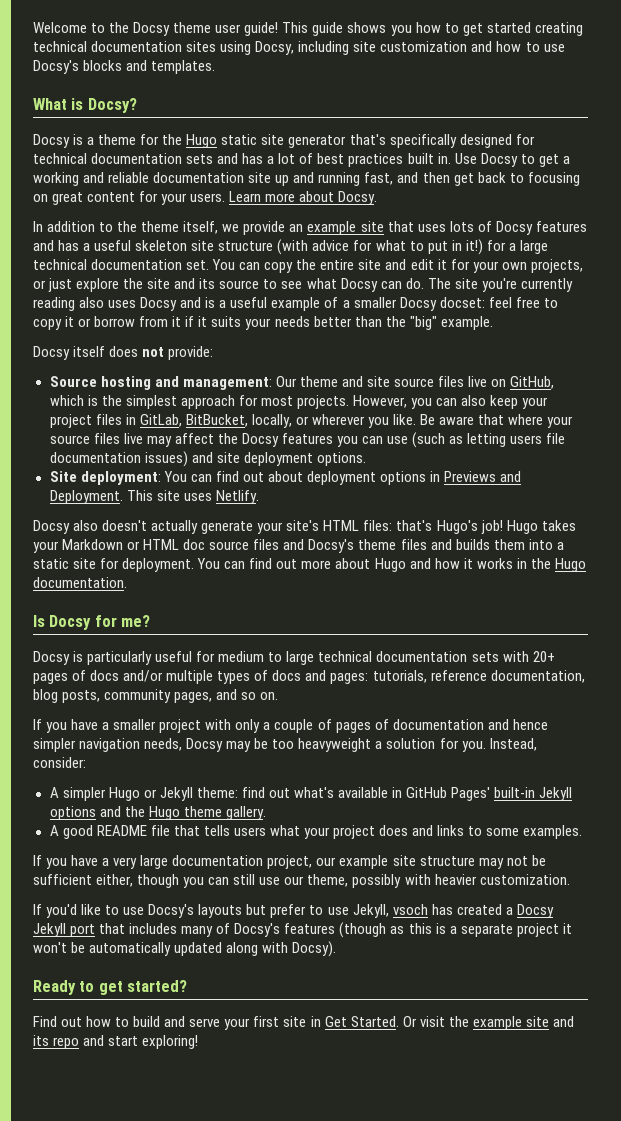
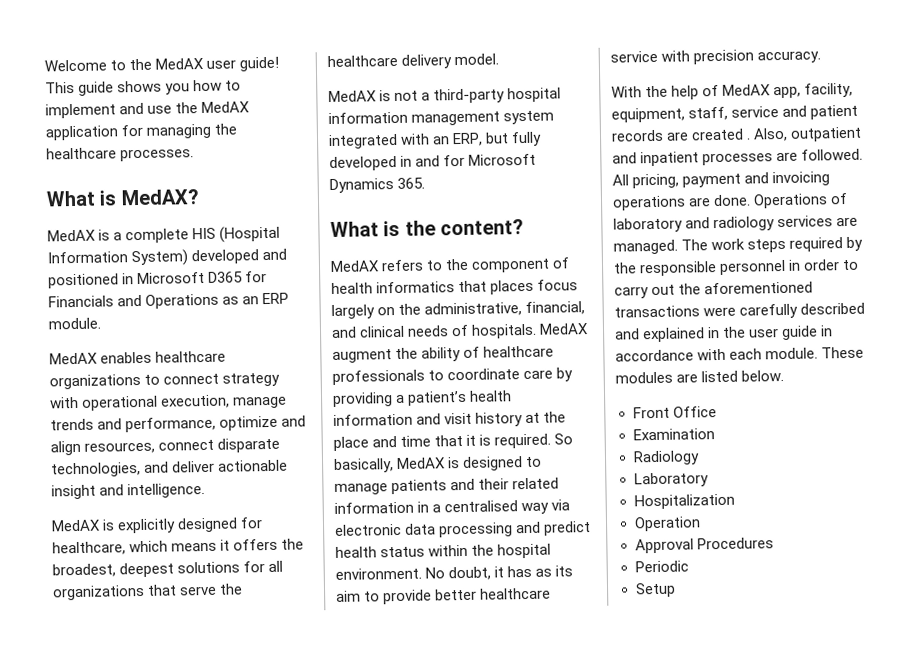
- Welcome to the Docsy theme user guide!
+ Welcome to the MedAX user guide!
- This guide shows you how to get started creating technical documentation sites using Docsy, including site customization and how to use Docsy's blocks and templates.
- What is Docsy?
- Docsy is a theme for the Hugo static site generator that's specifically designed for technical documentation sets and has a lot of best practices built in. Use Docsy to get a working and reliable documentation site up and running fast, and then get back to focusing on great content for your users. Learn more about Docsy.
- In addition to the theme itself, we provide an example site that uses lots of Docsy features and has a useful skeleton site structure (with advice for what to put in it!) for a large technical documentation set. You can copy the entire site and edit it for your own projects, or just explore the site and its source to see what Docsy can do. The site you're currently reading also uses Docsy and is a useful example of a smaller Docsy docset: feel free to copy it or borrow from it if it suits your needs better than the "big" example.
- Docsy itself does not provide:
- Source hosting and management: Our theme and site source files live on GitHub, which is the simplest approach for most projects. However, you can also keep your project files in GitLab, BitBucket, locally, or wherever you like. Be aware that where your source files live may affect the Docsy features you can use (such as letting users file documentation issues) and site deployment options.
- Site deployment: You can find out about deployment options in Previews and Deployment. This site uses Netlify.
- Docsy also doesn't actually generate your site's HTML files: that's Hugo's job! Hugo takes your Markdown or HTML doc source files and Docsy's theme files and builds them into a static site for deployment. You can find out more about Hugo and how it works in the Hugo documentation.
- Is Docsy for me?
- Docsy is particularly useful for medium to large technical documentation sets with 20+ pages of docs and/or multiple types of docs and pages: tutorials, reference documentation, blog posts, community pages, and so on.
- If you have a smaller project with only a couple of pages of documentation and hence simpler navigation needs, Docsy may be too heavyweight a solution for you. Instead, consider:
- A simpler Hugo or Jekyll theme: find out what's available in GitHub Pages' built-in Jekyll options and the Hugo theme gallery.
- A good README file that tells users what your project does and links to some examples.
- If you have a very large documentation project, our example site structure may not be sufficient either, though you can still use our theme, possibly with heavier customization.
- If you'd like to use Docsy's layouts but prefer to use Jekyll, vsoch has created a Docsy Jekyll port that includes many of Docsy's features (though as this is a separate project it won't be automatically updated along with Docsy).
- Ready to get started?
- Find out how to build and serve your first site in Get Started. Or visit the example site and its repo and start exploring!
+ This guide shows you how to implement and use the MedAX application for managing the healthcare processes.
+ What is MedAX?
+ MedAX is a complete HIS (Hospital Information System) developed and positioned in Microsoft D365 for Financials and Operations as an ERP module.
+ MedAX enables healthcare organizations to connect strategy with operational execution, manage trends and performance, optimize and align resources, connect disparate technologies, and deliver actionable insight and intelligence.
+ MedAX is explicitly designed for healthcare, which means it offers the broadest, deepest solutions for all organizations that serve the healthcare delivery model.
+ MedAX is not a third-party hospital information management system integrated with an ERP, but fully developed in and for Microsoft Dynamics 365.
+ What is the content?
+ MedAX refers to the component of health informatics that places focus largely on the administrative, financial, and clinical needs of hospitals. MedAX augment the ability of healthcare professionals to coordinate care by providing a patient’s health information and visit history at the place and time that it is required. So basically, MedAX is designed to manage patients and their related information in a centralised way via electronic data processing and predict health status within the hospital environment. No doubt, it has as its aim to provide better healthcare service with precision accuracy.
+ With the help of MedAX app, facility, equipment, staff, service and patient records are created . Also, outpatient and inpatient processes are followed. All pricing, payment and invoicing operations are done. Operations of laboratory and radiology services are managed. The work steps required by the responsible personnel in order to carry out the aforementioned transactions were carefully described and explained in the user guide in accordance with each module. These modules are listed below.
+ Front Office
+ Examination
+ Radiology
+ Laboratory
+ Hospitalization
+ Operation
+ Approval Procedures
+ Periodic
+ Setup

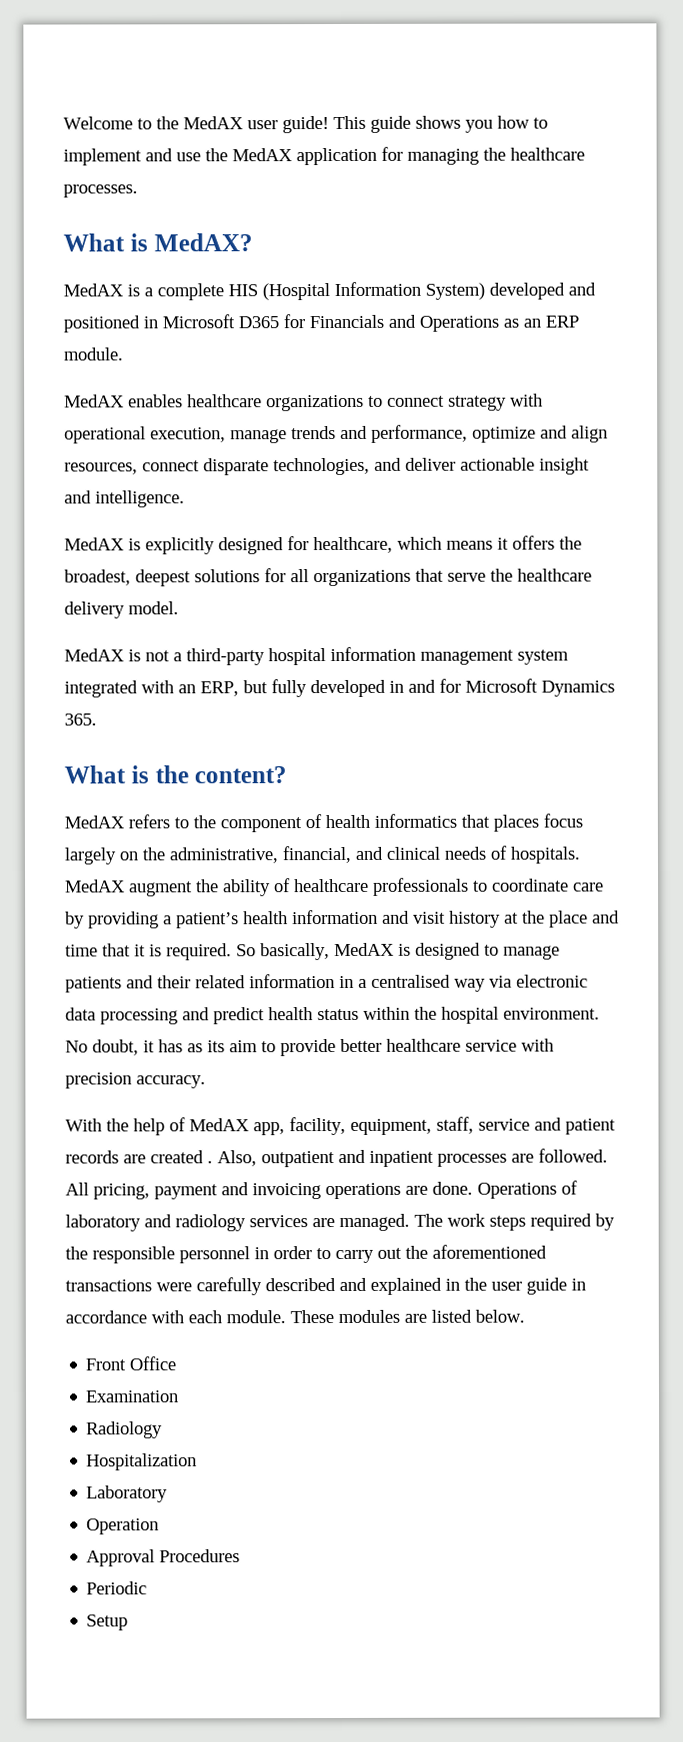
+ Hospitalization
- Hospitalization

